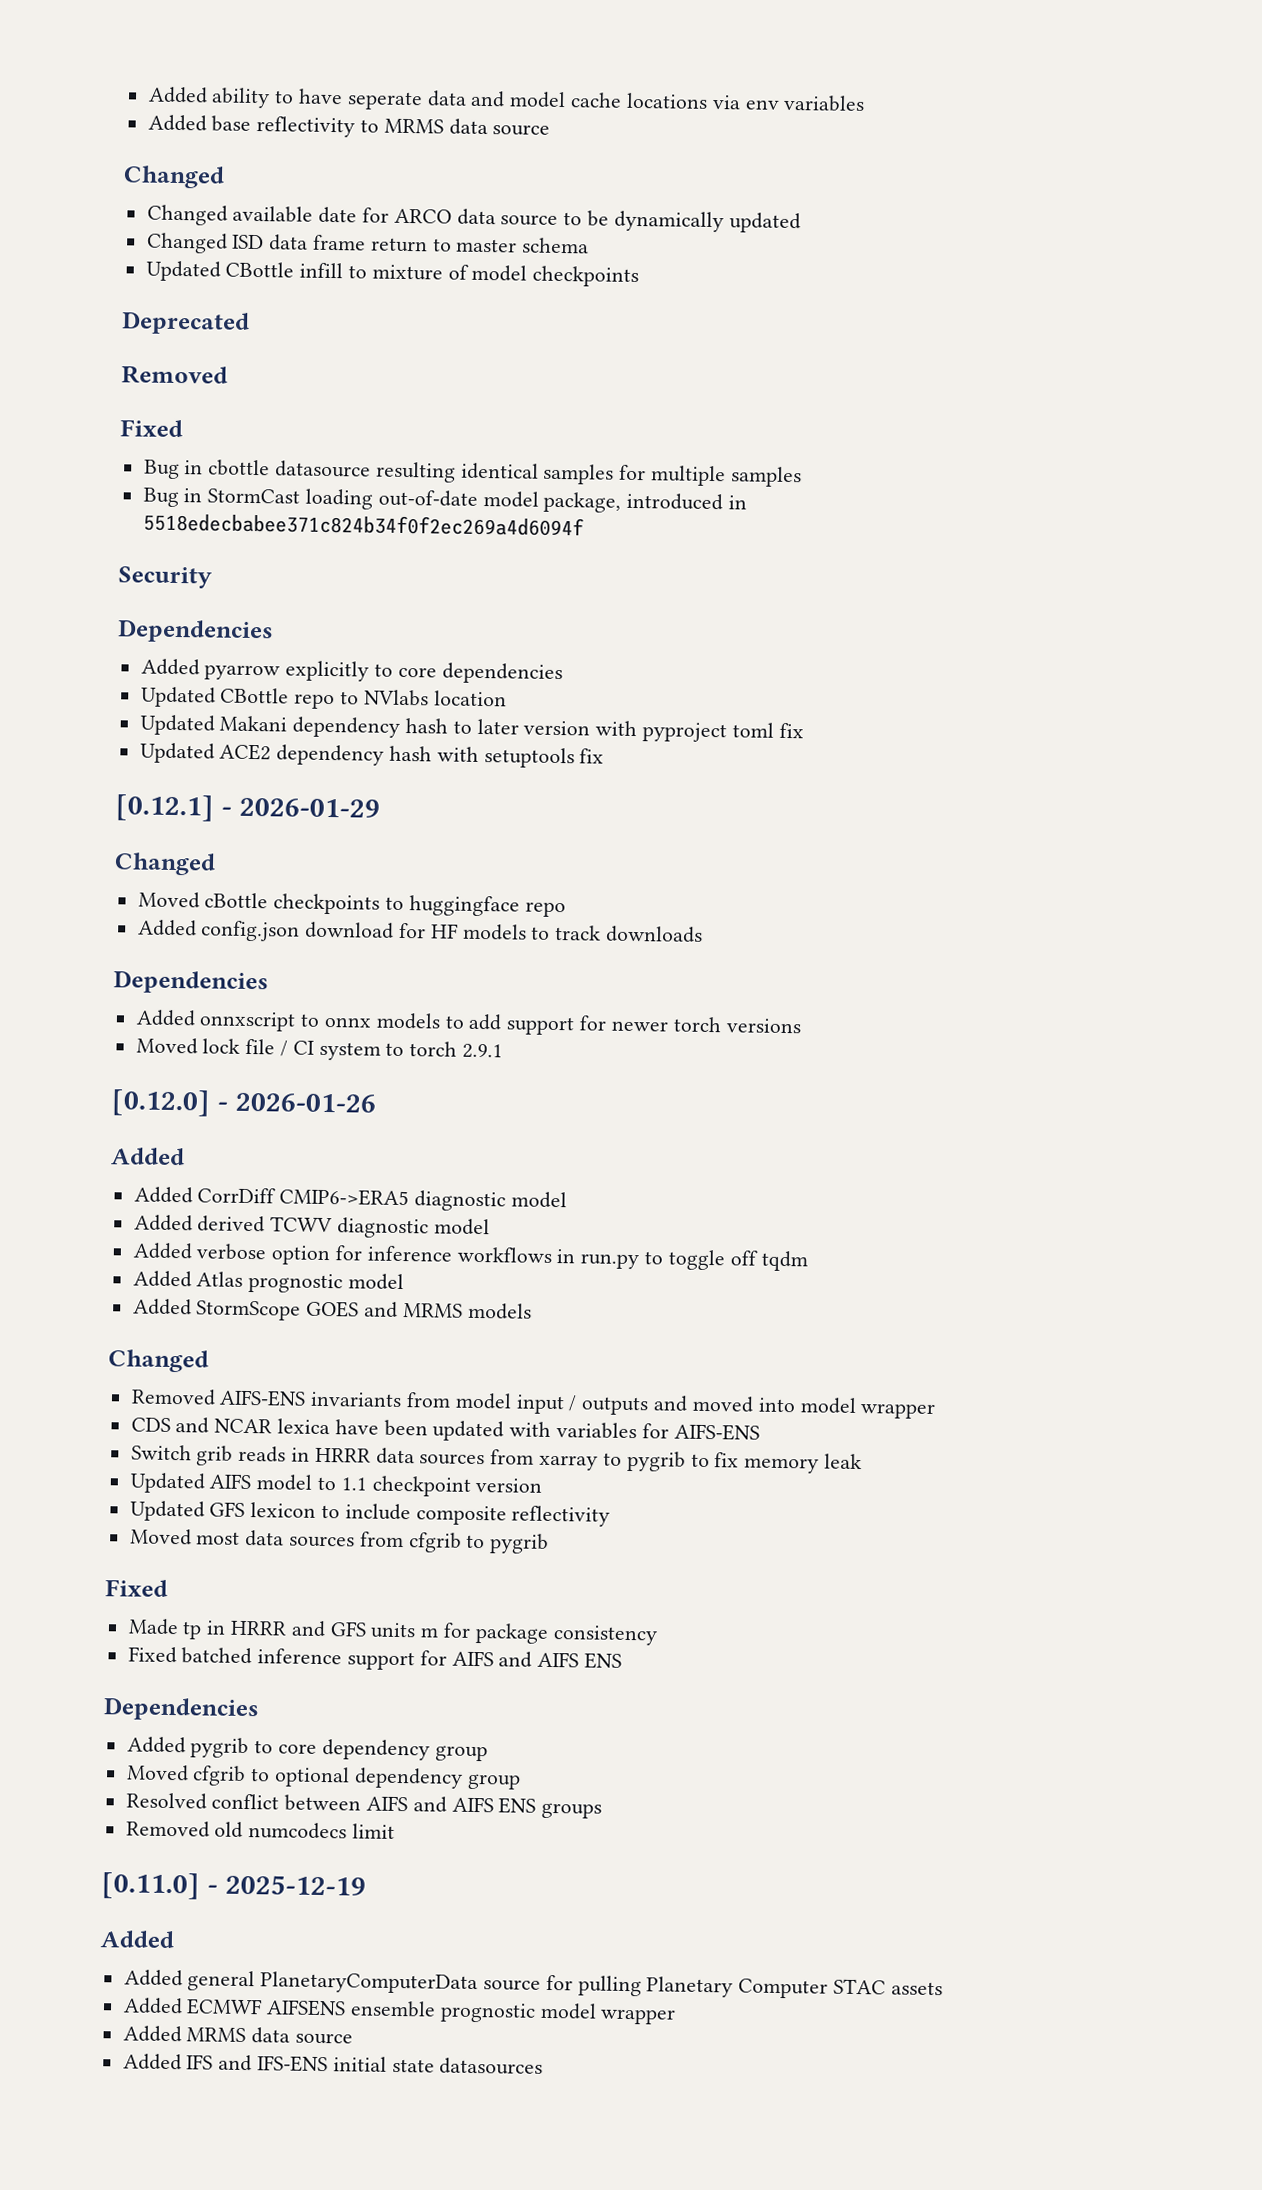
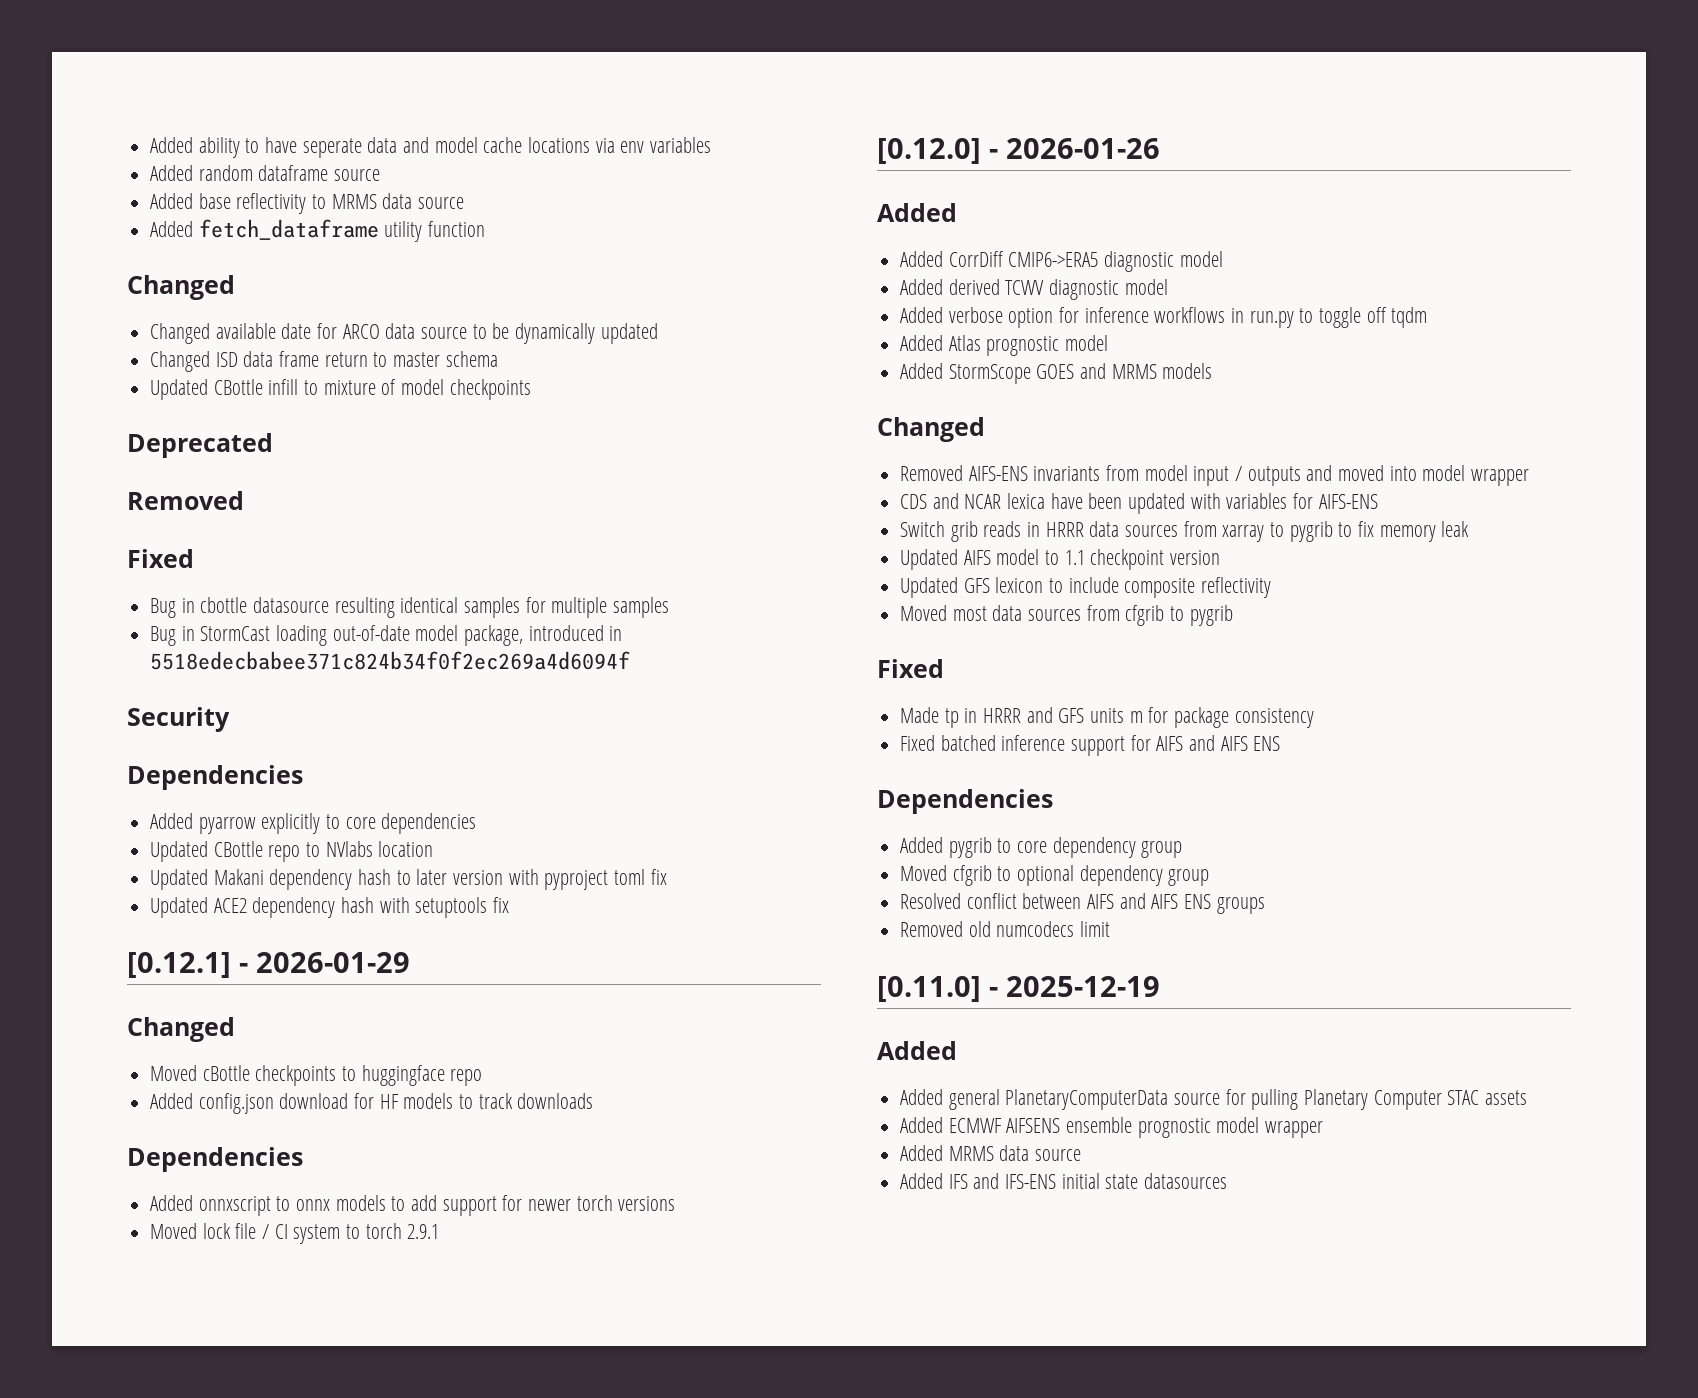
+ Added random dataframe source
+ Added fetch_dataframe utility function

